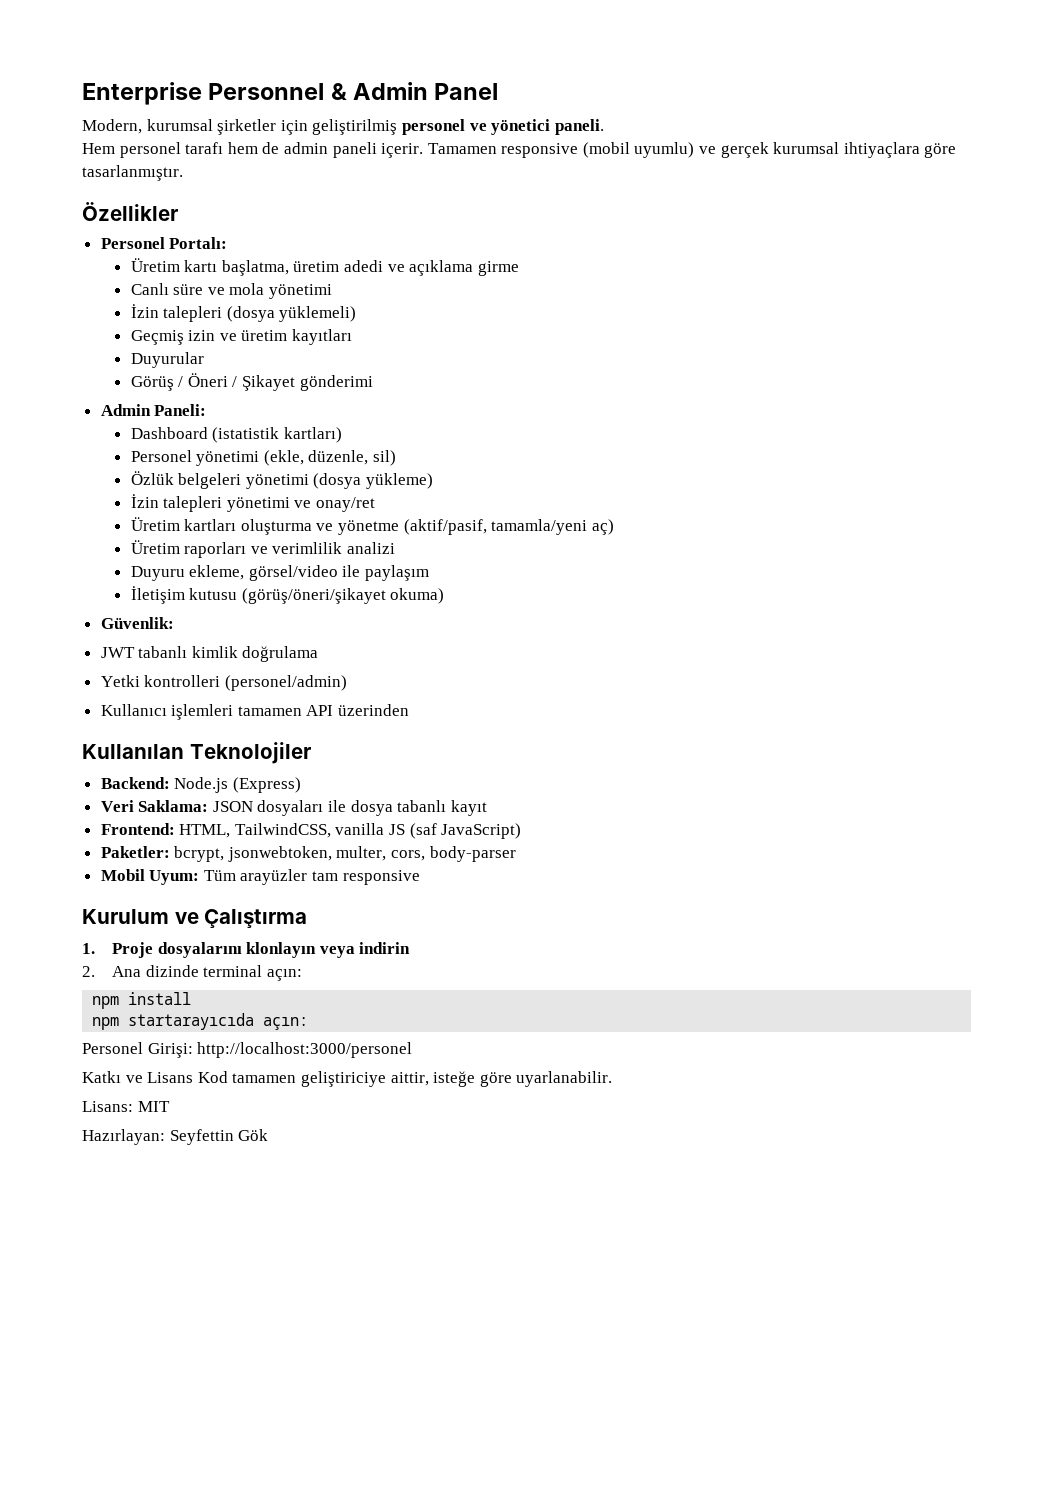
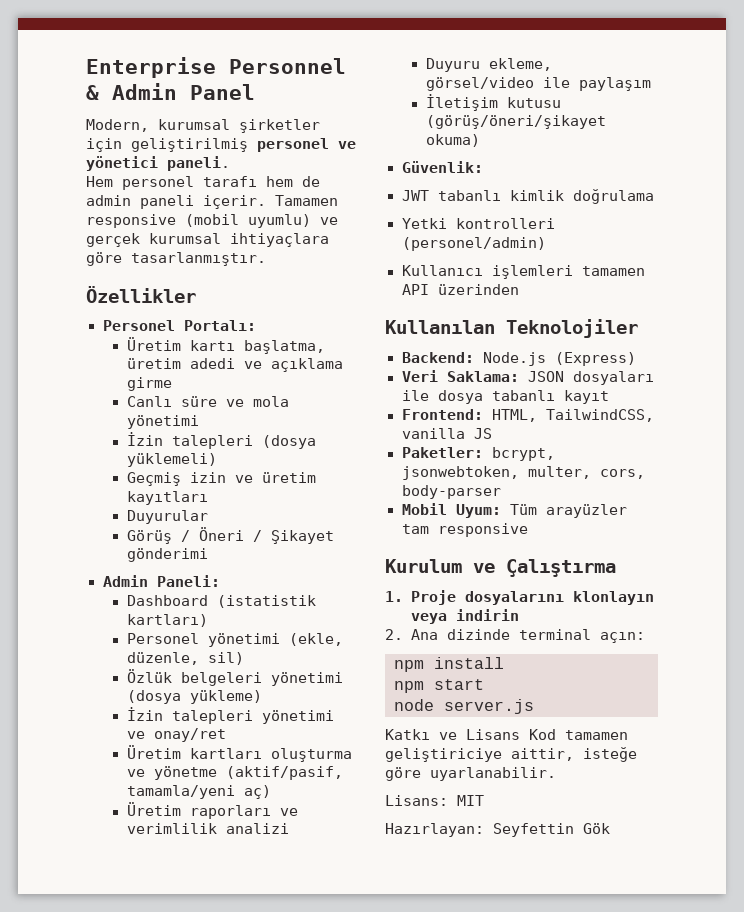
- Frontend: HTML, TailwindCSS, vanilla JS (saf JavaScript)
+ Frontend: HTML, TailwindCSS, vanilla JS
- npm startarayıcıda açın:
- Personel Girişi: http://localhost:3000/personel
+ npm start
+ node server.js

